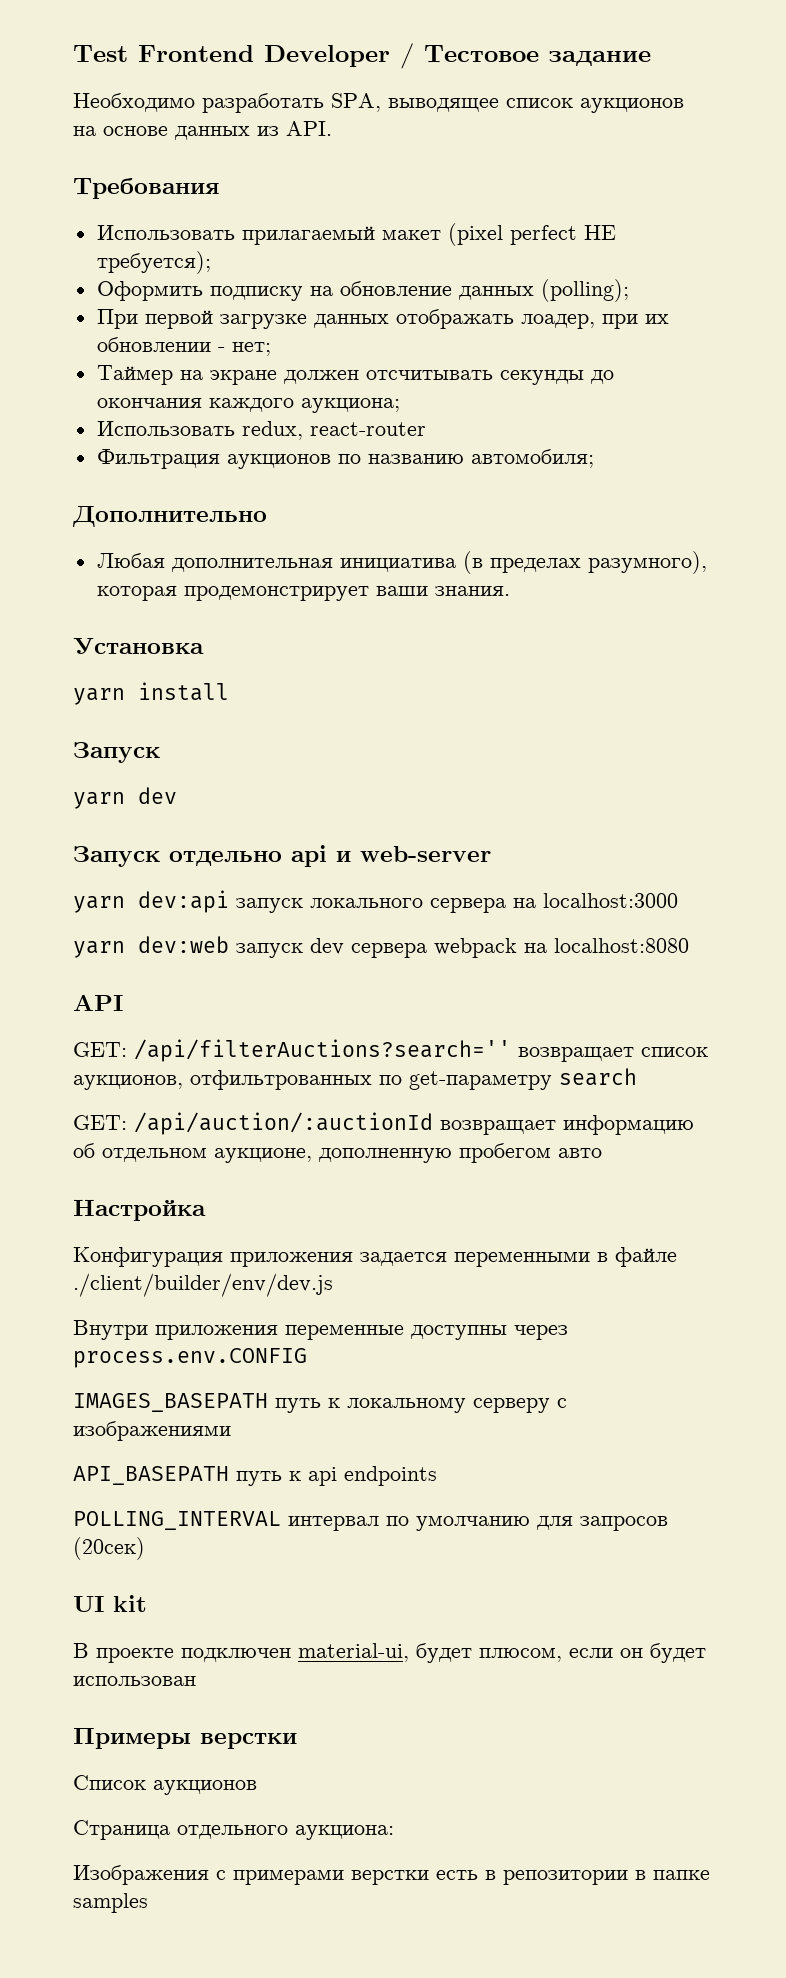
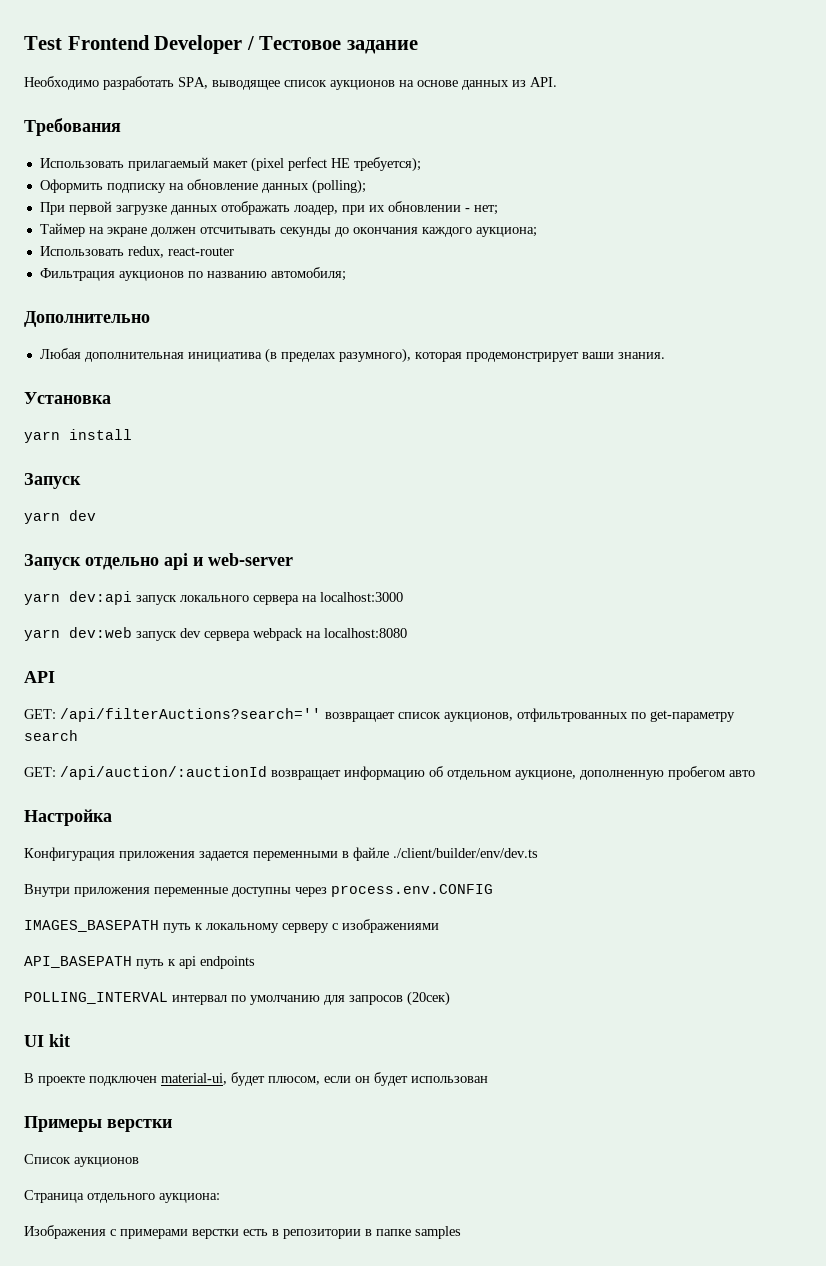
- Конфигурация приложения задается переменными в файле ./client/builder/env/dev.js
+ Конфигурация приложения задается переменными в файле ./client/builder/env/dev.ts

